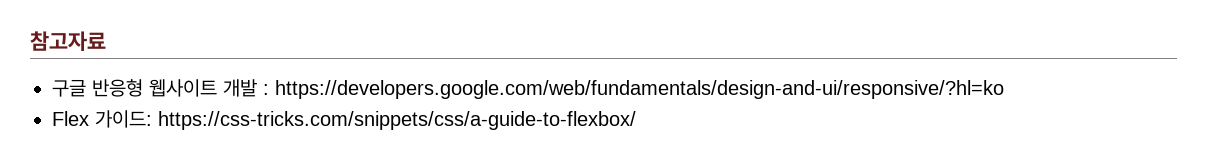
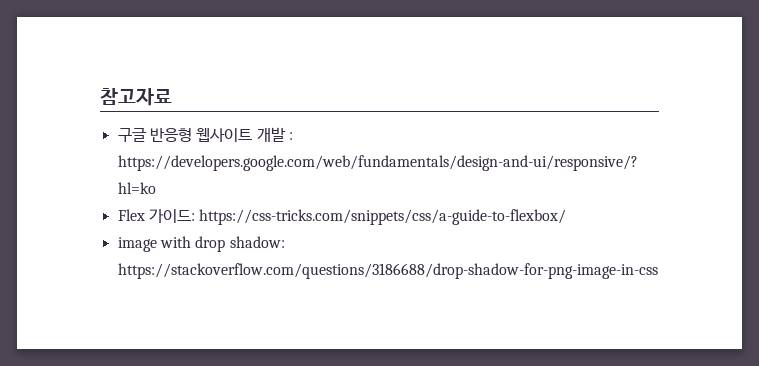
+ image with drop shadow: https://stackoverflow.com/questions/3186688/drop-shadow-for-png-image-in-css

